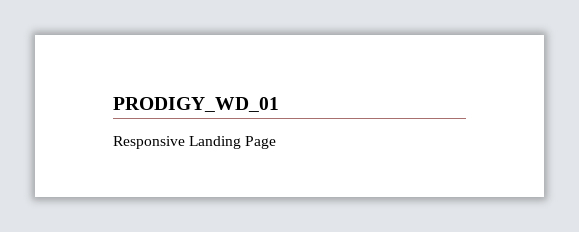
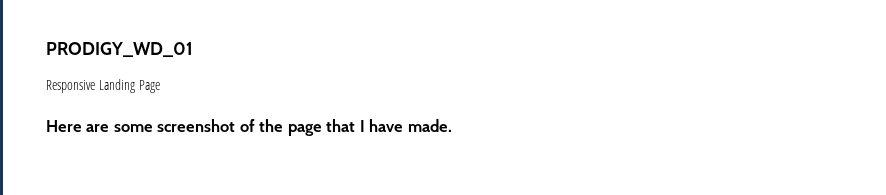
+ Here are some screenshot of the page that I have made.

